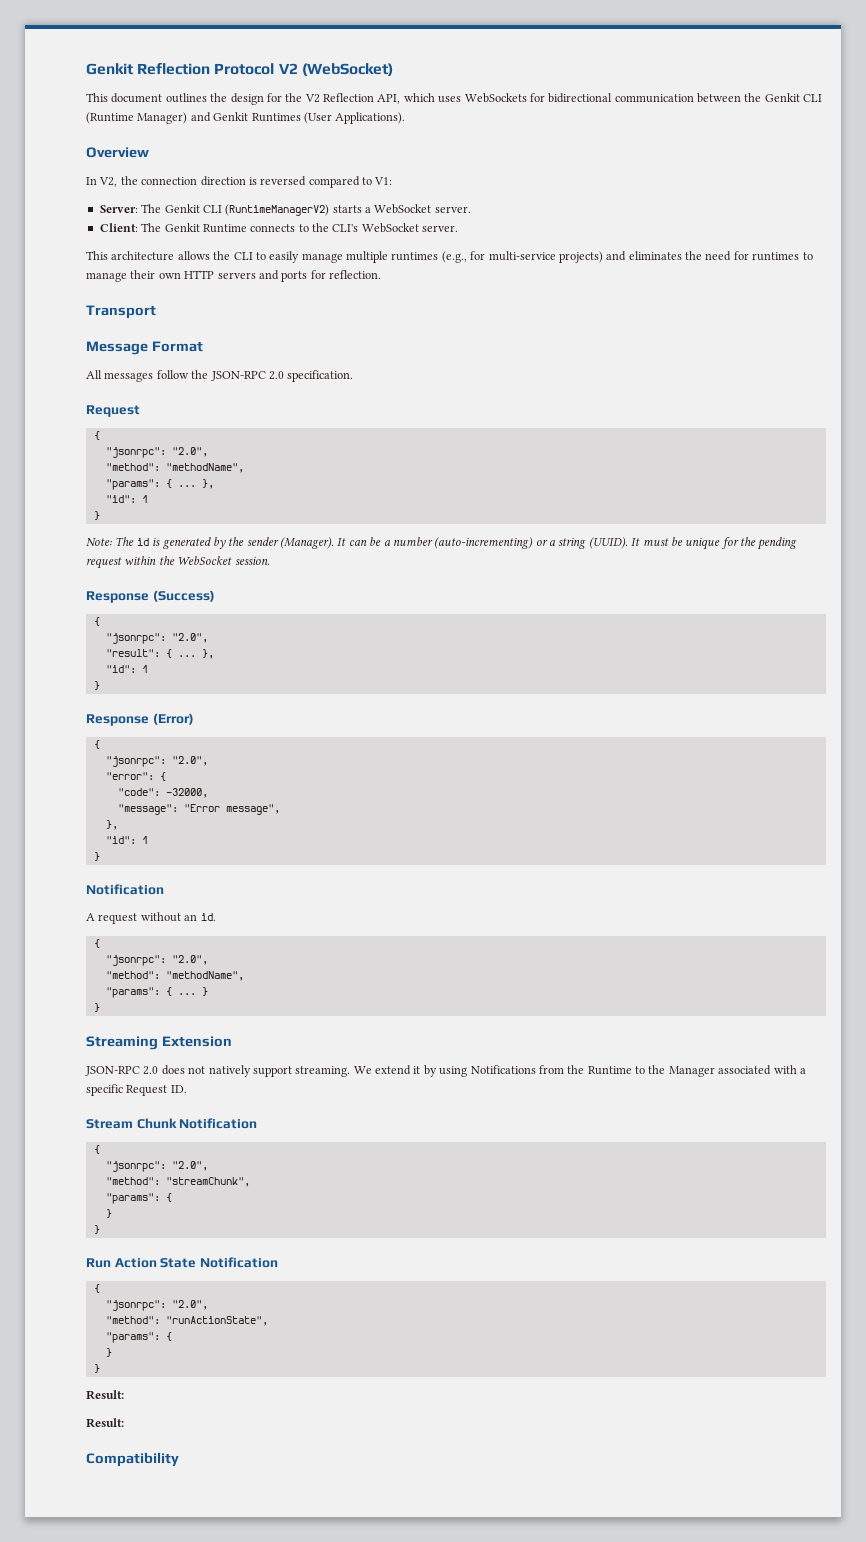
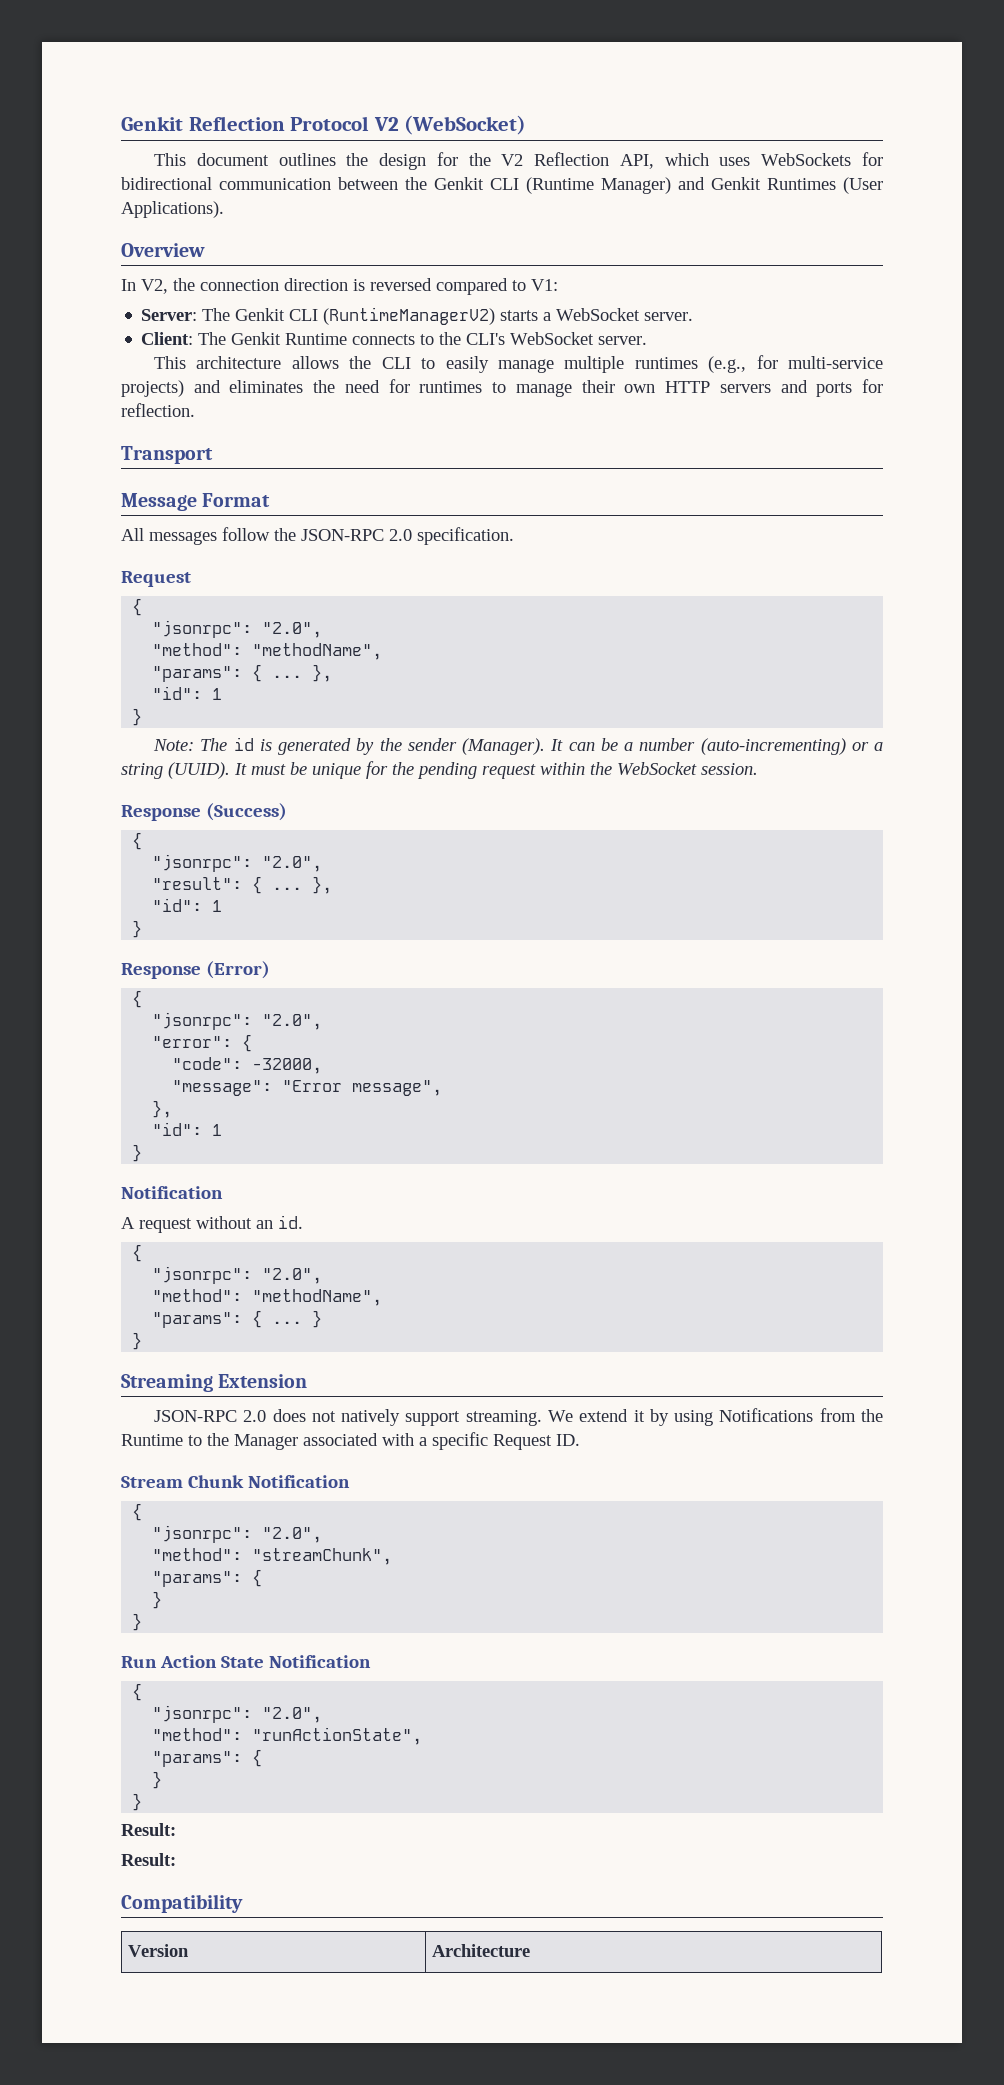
+ Version | Architecture

